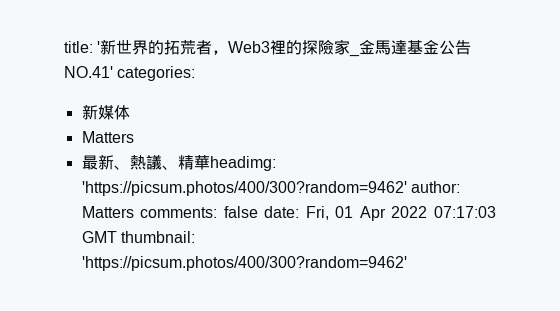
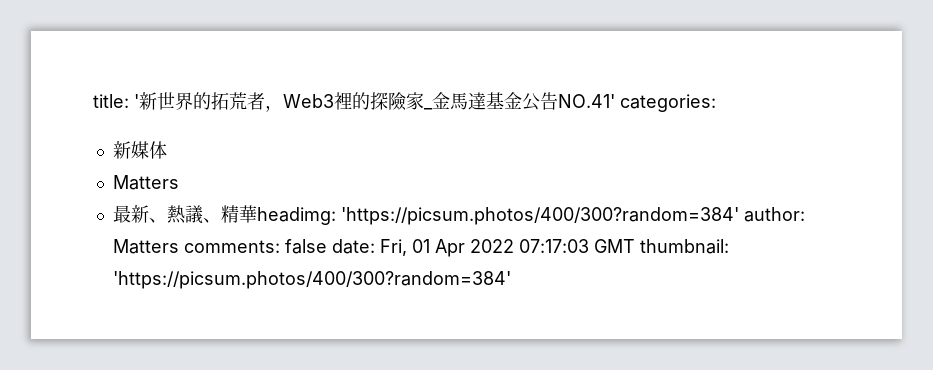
- 最新、熱議、精華headimg: 'https://picsum.photos/400/300?random=9462' author: Matters comments: false date: Fri, 01 Apr 2022 07:17:03 GMT thumbnail: 'https://picsum.photos/400/300?random=9462'
+ 最新、熱議、精華headimg: 'https://picsum.photos/400/300?random=384' author: Matters comments: false date: Fri, 01 Apr 2022 07:17:03 GMT thumbnail: 'https://picsum.photos/400/300?random=384'

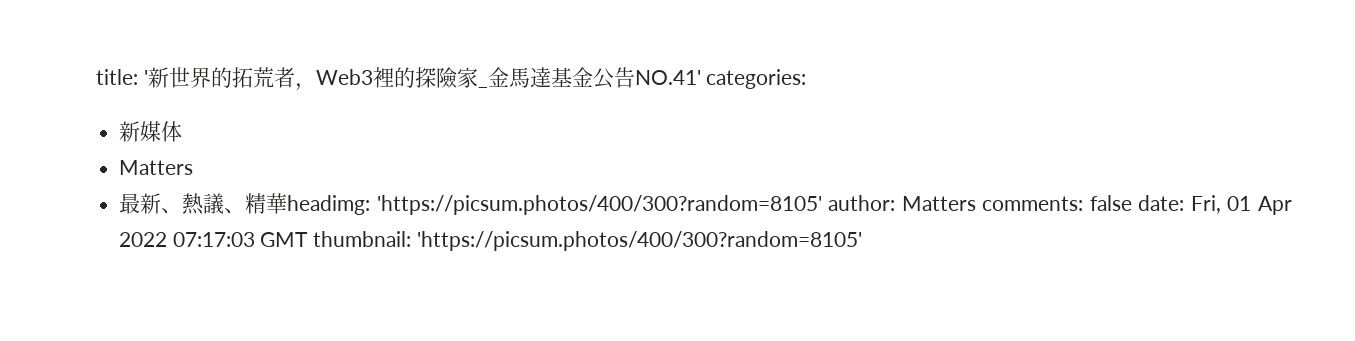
- 最新、熱議、精華headimg: 'https://picsum.photos/400/300?random=384' author: Matters comments: false date: Fri, 01 Apr 2022 07:17:03 GMT thumbnail: 'https://picsum.photos/400/300?random=384'
+ 最新、熱議、精華headimg: 'https://picsum.photos/400/300?random=8105' author: Matters comments: false date: Fri, 01 Apr 2022 07:17:03 GMT thumbnail: 'https://picsum.photos/400/300?random=8105'

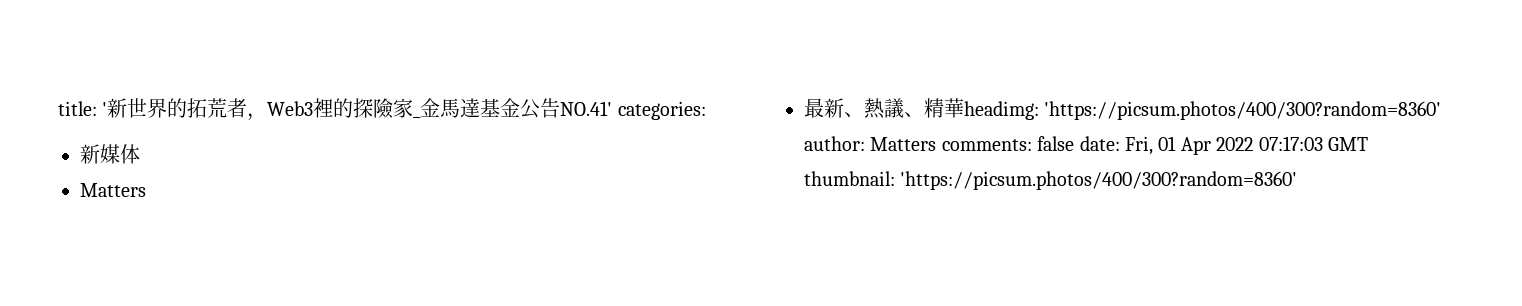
- 最新、熱議、精華headimg: 'https://picsum.photos/400/300?random=8105' author: Matters comments: false date: Fri, 01 Apr 2022 07:17:03 GMT thumbnail: 'https://picsum.photos/400/300?random=8105'
+ 最新、熱議、精華headimg: 'https://picsum.photos/400/300?random=8360' author: Matters comments: false date: Fri, 01 Apr 2022 07:17:03 GMT thumbnail: 'https://picsum.photos/400/300?random=8360'

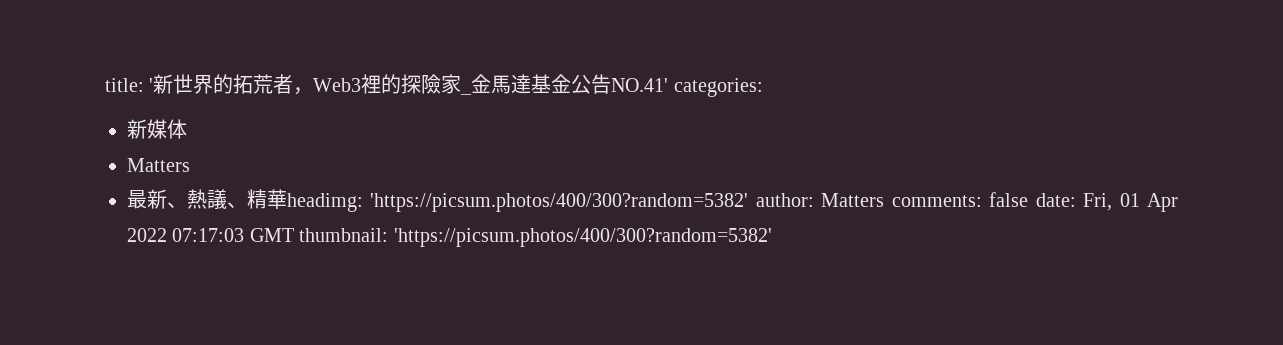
- 最新、熱議、精華headimg: 'https://picsum.photos/400/300?random=8360' author: Matters comments: false date: Fri, 01 Apr 2022 07:17:03 GMT thumbnail: 'https://picsum.photos/400/300?random=8360'
+ 最新、熱議、精華headimg: 'https://picsum.photos/400/300?random=5382' author: Matters comments: false date: Fri, 01 Apr 2022 07:17:03 GMT thumbnail: 'https://picsum.photos/400/300?random=5382'

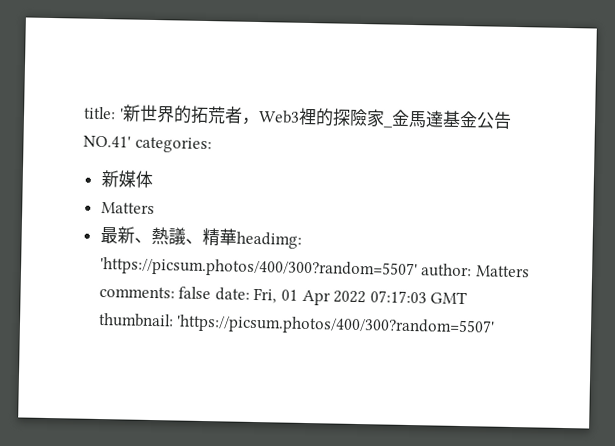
- 最新、熱議、精華headimg: 'https://picsum.photos/400/300?random=5382' author: Matters comments: false date: Fri, 01 Apr 2022 07:17:03 GMT thumbnail: 'https://picsum.photos/400/300?random=5382'
+ 最新、熱議、精華headimg: 'https://picsum.photos/400/300?random=5507' author: Matters comments: false date: Fri, 01 Apr 2022 07:17:03 GMT thumbnail: 'https://picsum.photos/400/300?random=5507'

